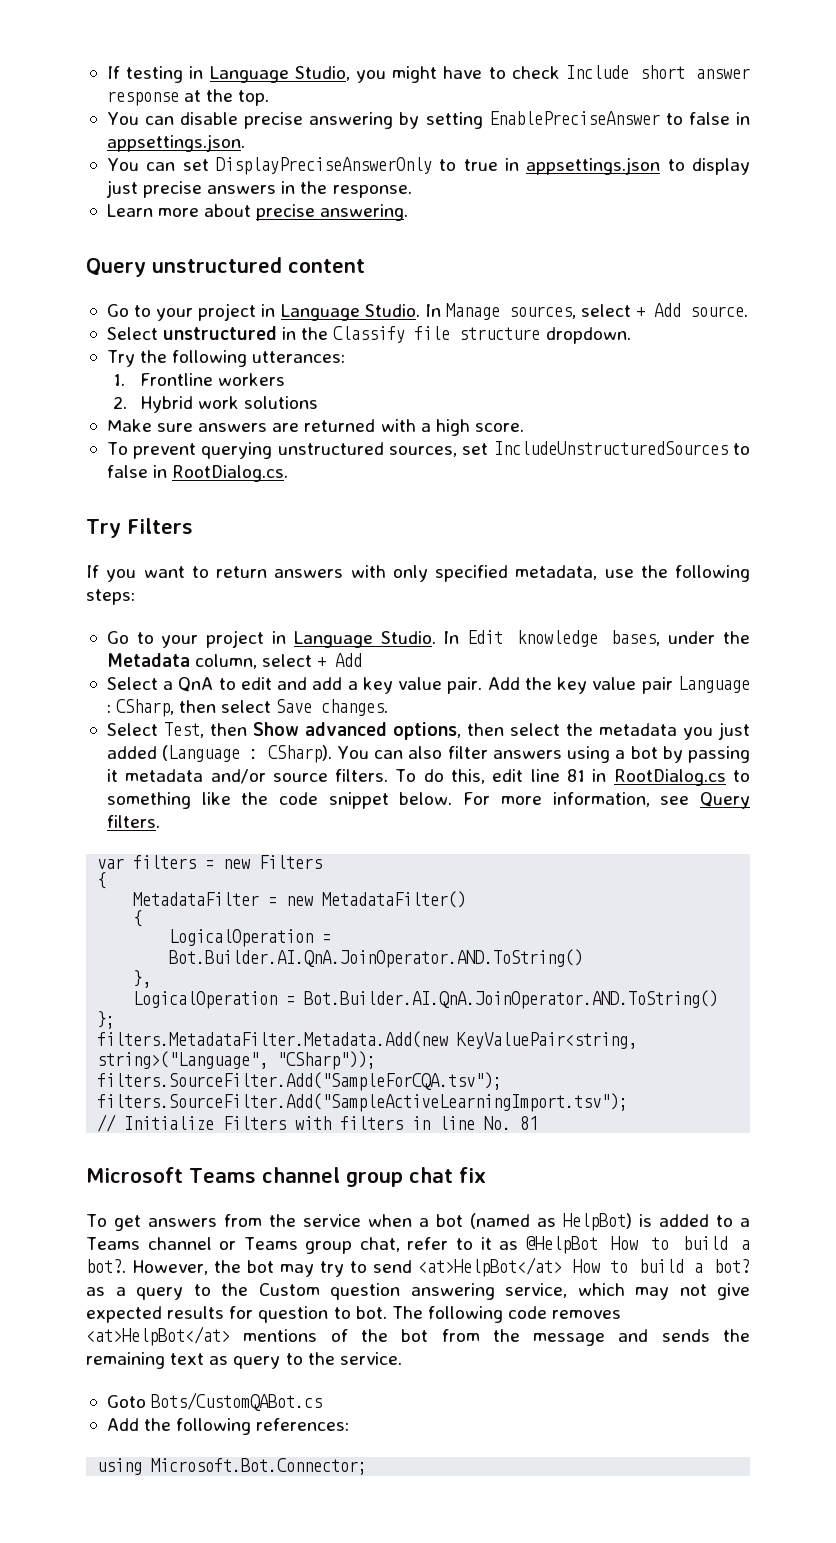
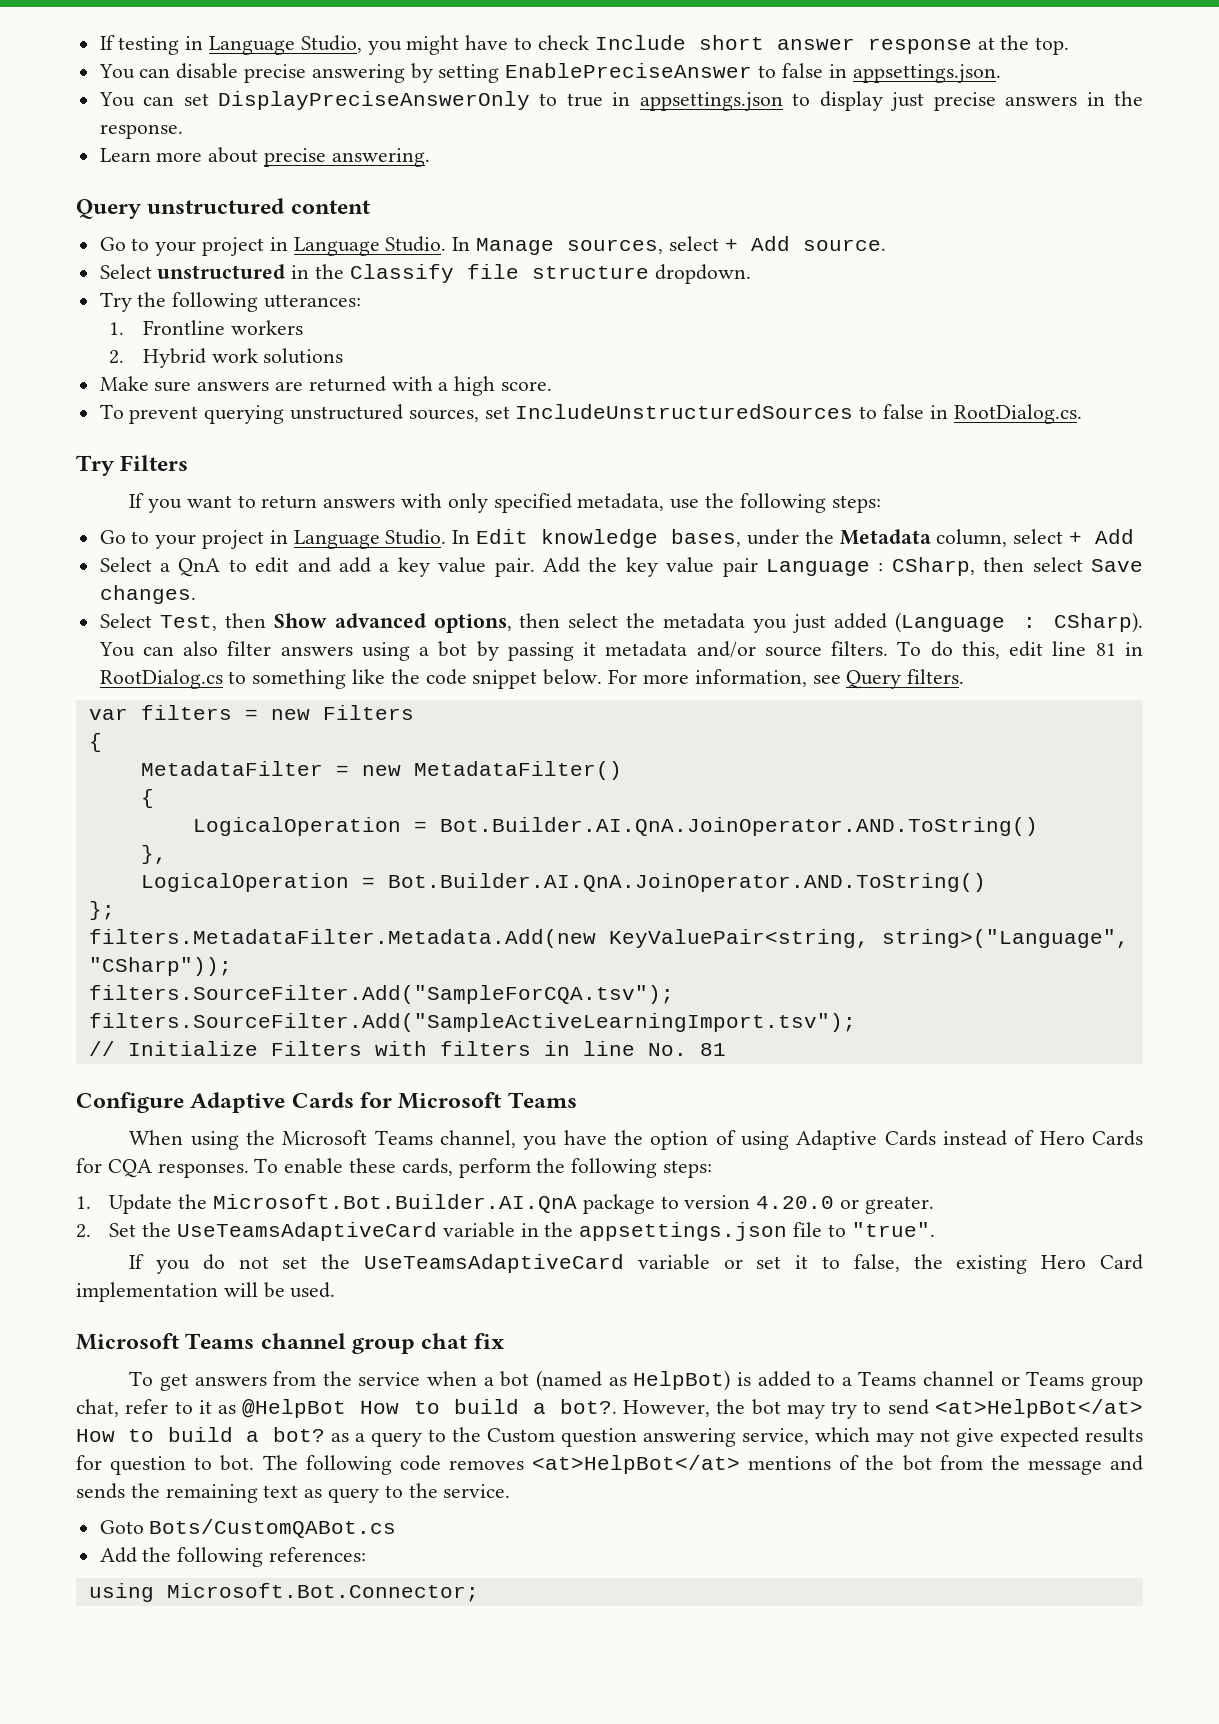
+ Configure Adaptive Cards for Microsoft Teams
+ When using the Microsoft Teams channel, you have the option of using Adaptive Cards instead of Hero Cards for CQA responses. To enable these cards, perform the following steps:
+ 1. Update the Microsoft.Bot.Builder.AI.QnA package to version 4.20.0 or greater.
+ 2. Set the UseTeamsAdaptiveCard variable in the appsettings.json file to "true".
+ If you do not set the UseTeamsAdaptiveCard variable or set it to false, the existing Hero Card implementation will be used.

